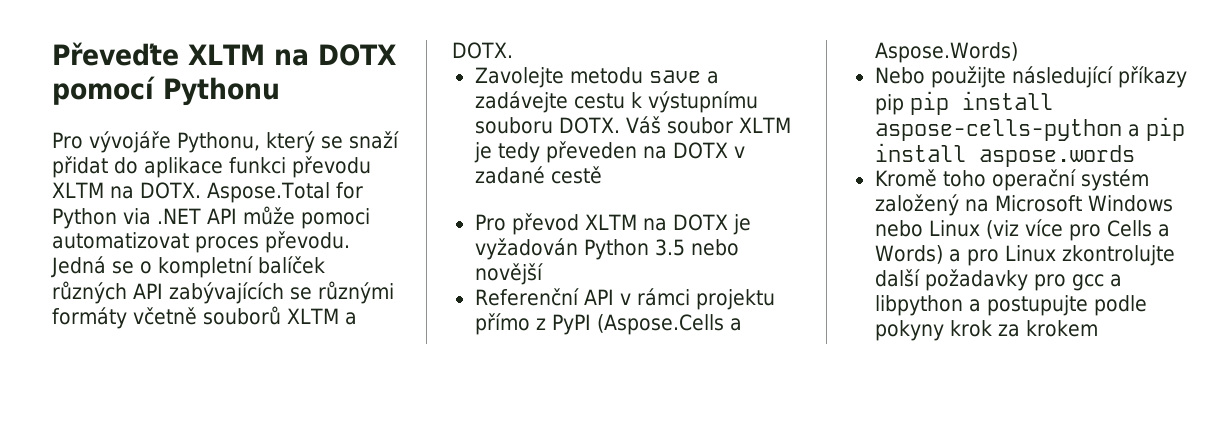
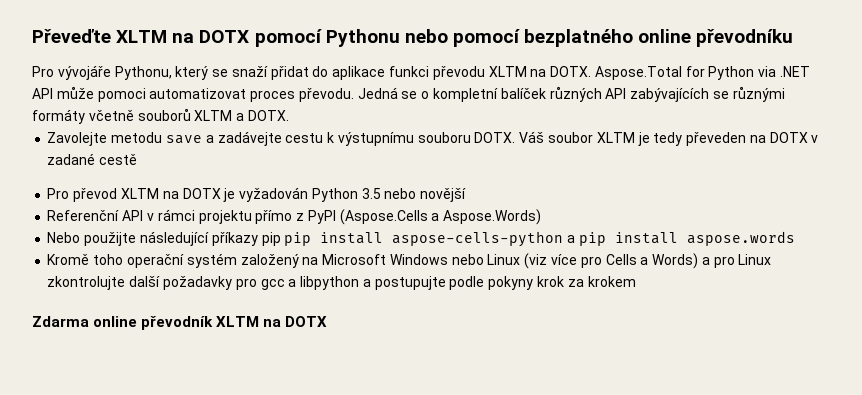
- Převeďte XLTM na DOTX pomocí Pythonu
+ Převeďte XLTM na DOTX pomocí Pythonu nebo pomocí bezplatného online převodníku
+ Zdarma online převodník XLTM na DOTX

